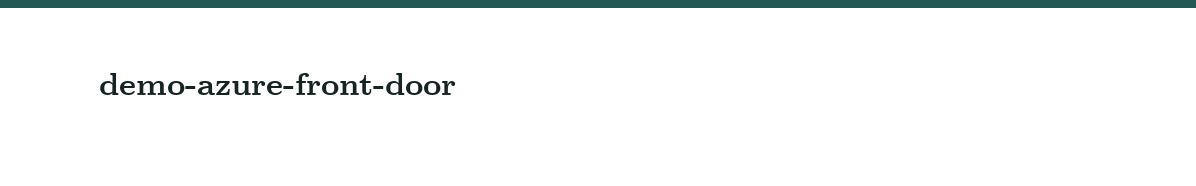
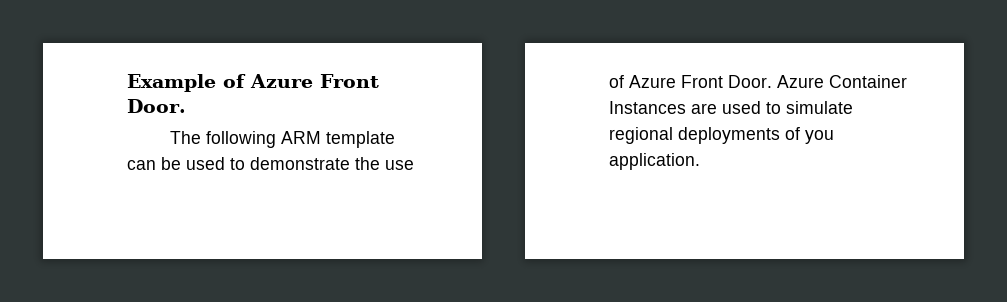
- demo-azure-front-door
+ Example of Azure Front Door.
+ The following ARM template can be used to demonstrate the use of Azure Front Door. Azure Container Instances are used to simulate regional deployments of you application.

